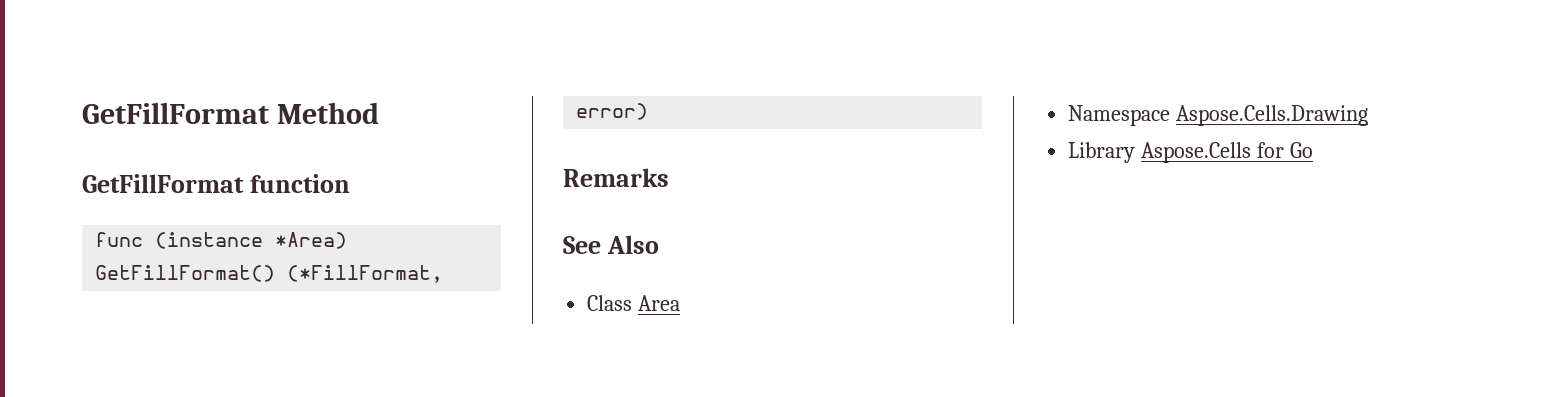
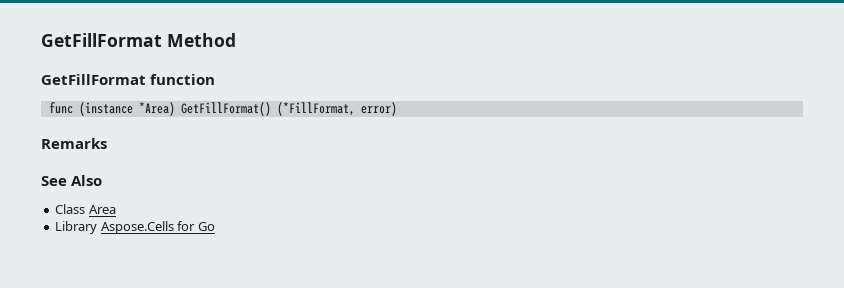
- Namespace Aspose.Cells.Drawing

